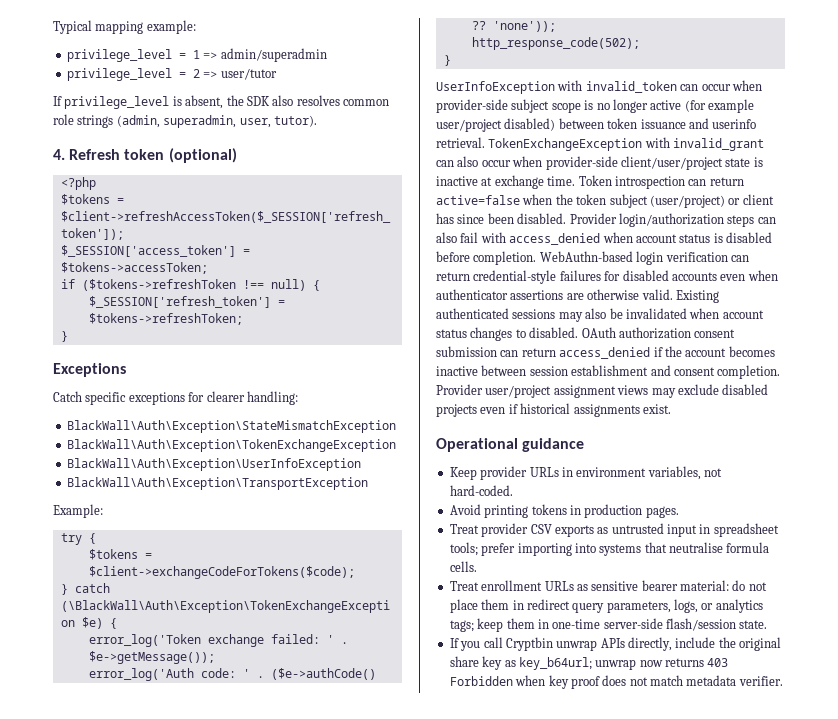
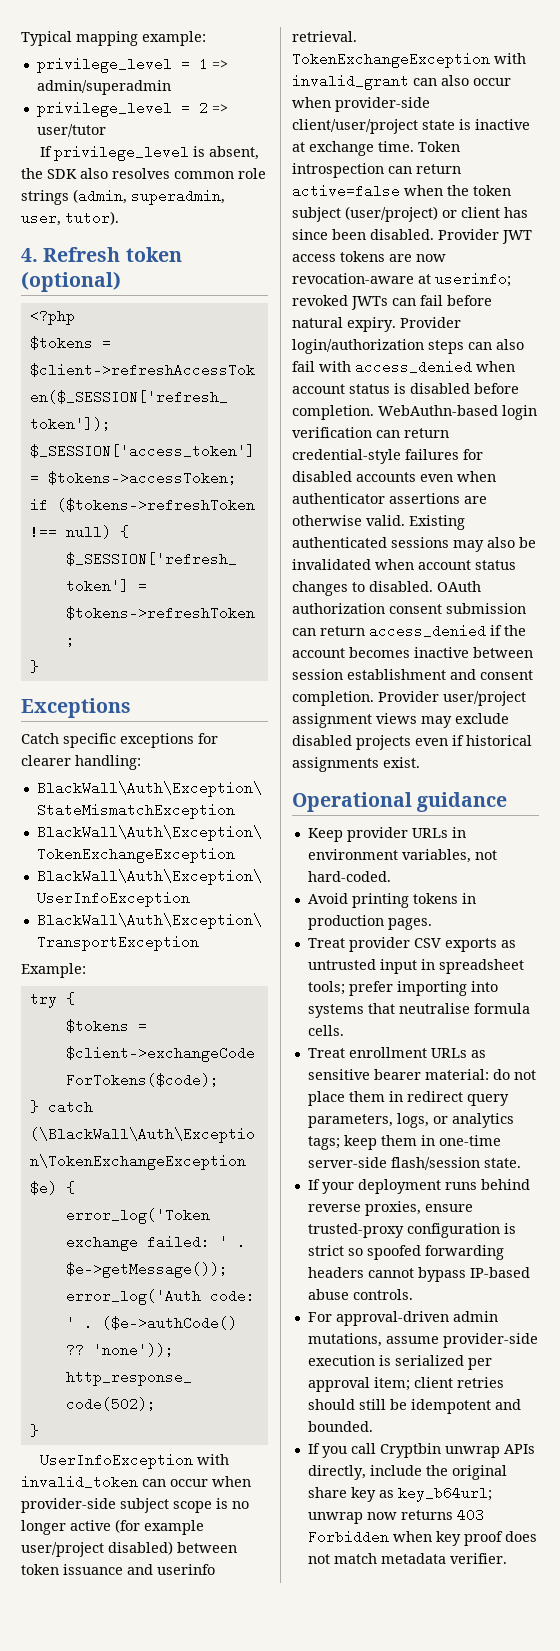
- Provider login/authorization steps can also fail with access_denied when account status is disabled before completion.
+ Provider JWT access tokens are now revocation-aware at userinfo; revoked JWTs can fail before natural expiry. Provider login/authorization steps can also fail with access_denied when account status is disabled before completion.
+ If your deployment runs behind reverse proxies, ensure trusted-proxy configuration is strict so spoofed forwarding headers cannot bypass IP-based abuse controls.
+ For approval-driven admin mutations, assume provider-side execution is serialized per approval item; client retries should still be idempotent and bounded.

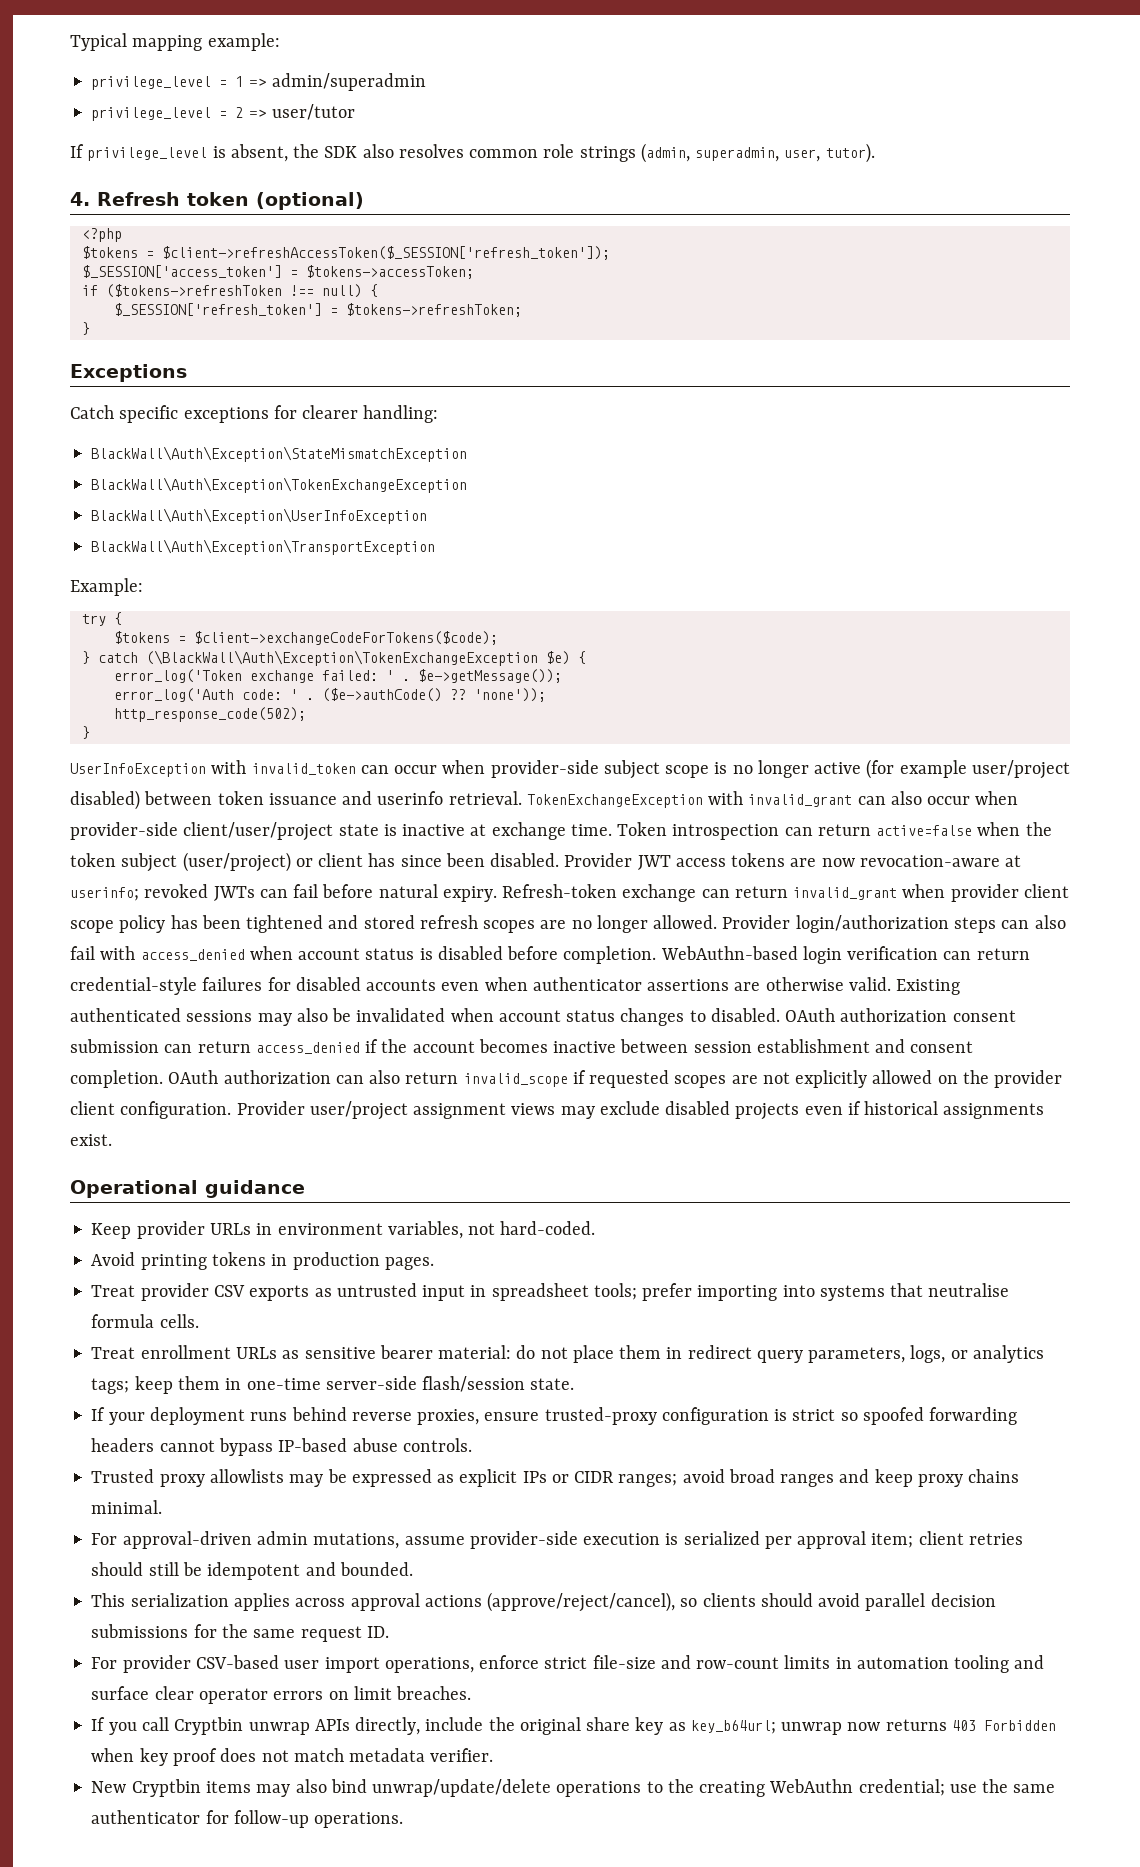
+ Refresh-token exchange can return invalid_grant when provider client scope policy has been tightened and stored refresh scopes are no longer allowed.
+ OAuth authorization can also return invalid_scope if requested scopes are not explicitly allowed on the provider client configuration.
+ Trusted proxy allowlists may be expressed as explicit IPs or CIDR ranges; avoid broad ranges and keep proxy chains minimal.
+ This serialization applies across approval actions (approve/reject/cancel), so clients should avoid parallel decision submissions for the same request ID.
+ For provider CSV-based user import operations, enforce strict file-size and row-count limits in automation tooling and surface clear operator errors on limit breaches.
+ New Cryptbin items may also bind unwrap/update/delete operations to the creating WebAuthn credential; use the same authenticator for follow-up operations.

